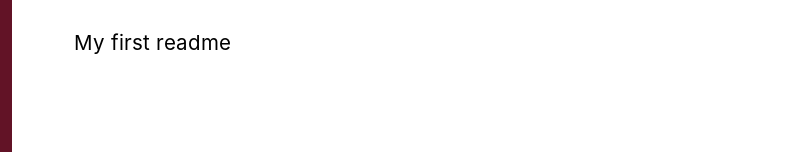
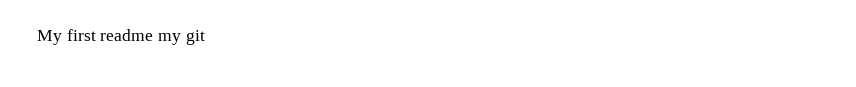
- My first readme
+ My first readme my git

